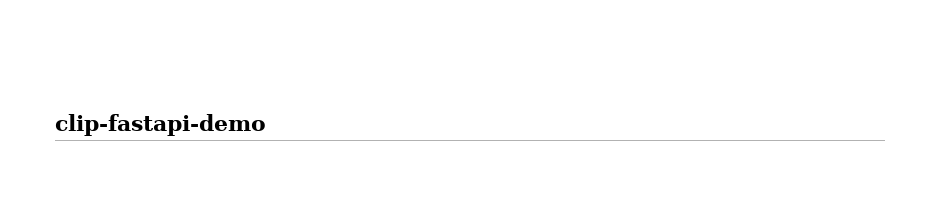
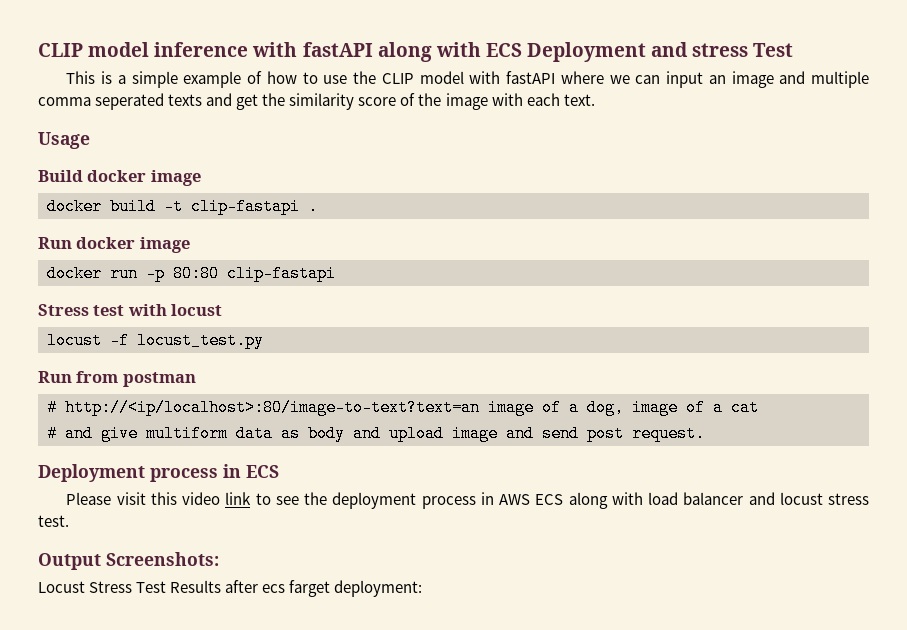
- clip-fastapi-demo
+ CLIP model inference with fastAPI along with ECS Deployment and stress Test
+ This is a simple example of how to use the CLIP model with fastAPI where we can input an image and multiple comma seperated texts and get the similarity score of the image with each text.
+ Usage
+ Build docker image
+ docker build -t clip-fastapi .
+ Run docker image
+ docker run -p 80:80 clip-fastapi
+ Stress test with locust
+ locust -f locust_test.py
+ Run from postman
+ # http://<ip/localhost>:80/image-to-text?text=an image of a dog, image of a cat
+ # and give multiform data as body and upload image and send post request.
+ Deployment process in ECS
+ Please visit this video link to see the deployment process in AWS ECS along with load balancer and locust stress test.
+ Output Screenshots:
+ Locust Stress Test Results after ecs farget deployment:

